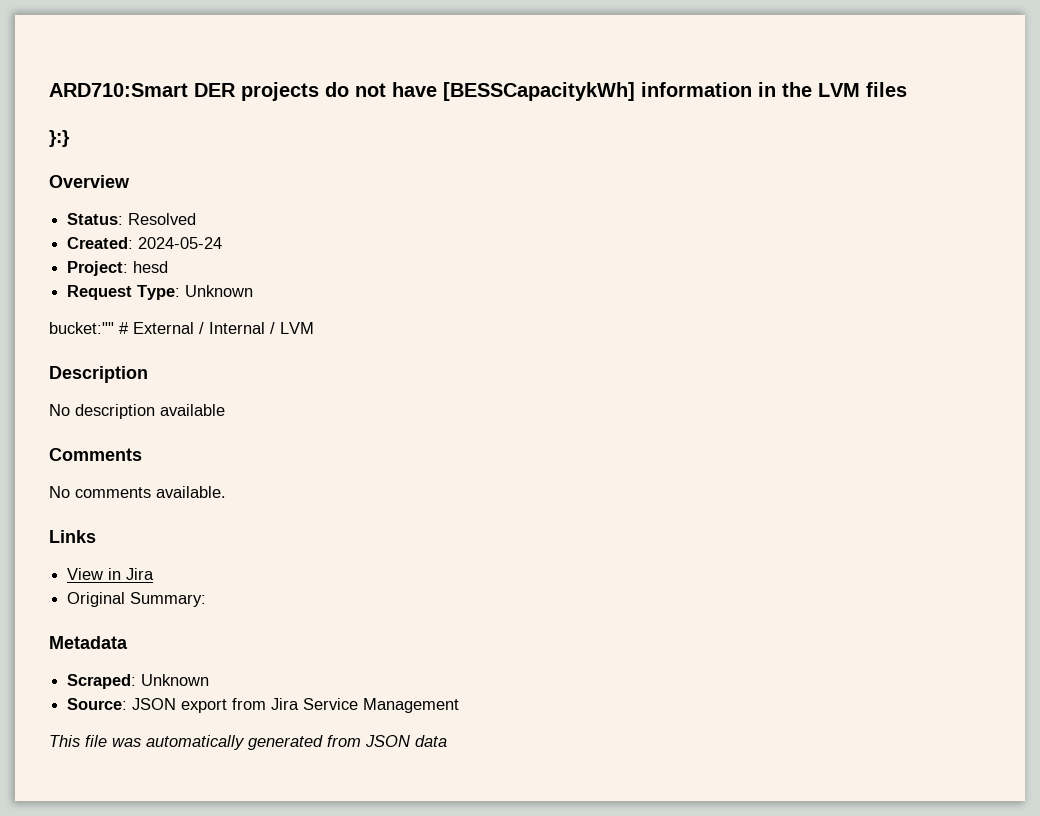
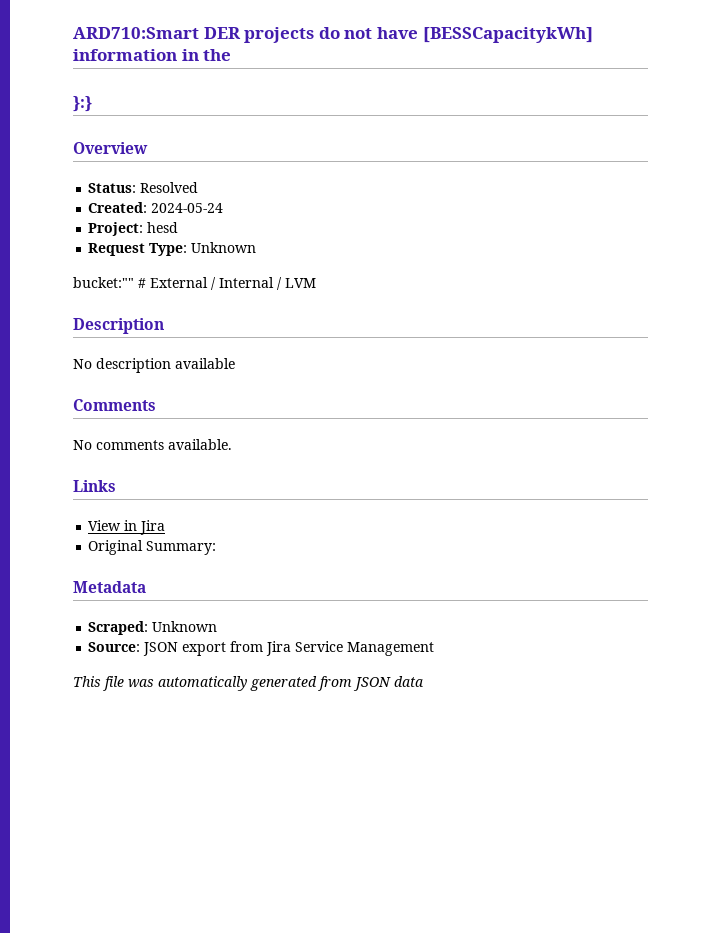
- ARD710:Smart DER projects do not have [BESSCapacitykWh] information in the LVM files
+ ARD710:Smart DER projects do not have [BESSCapacitykWh] information in the

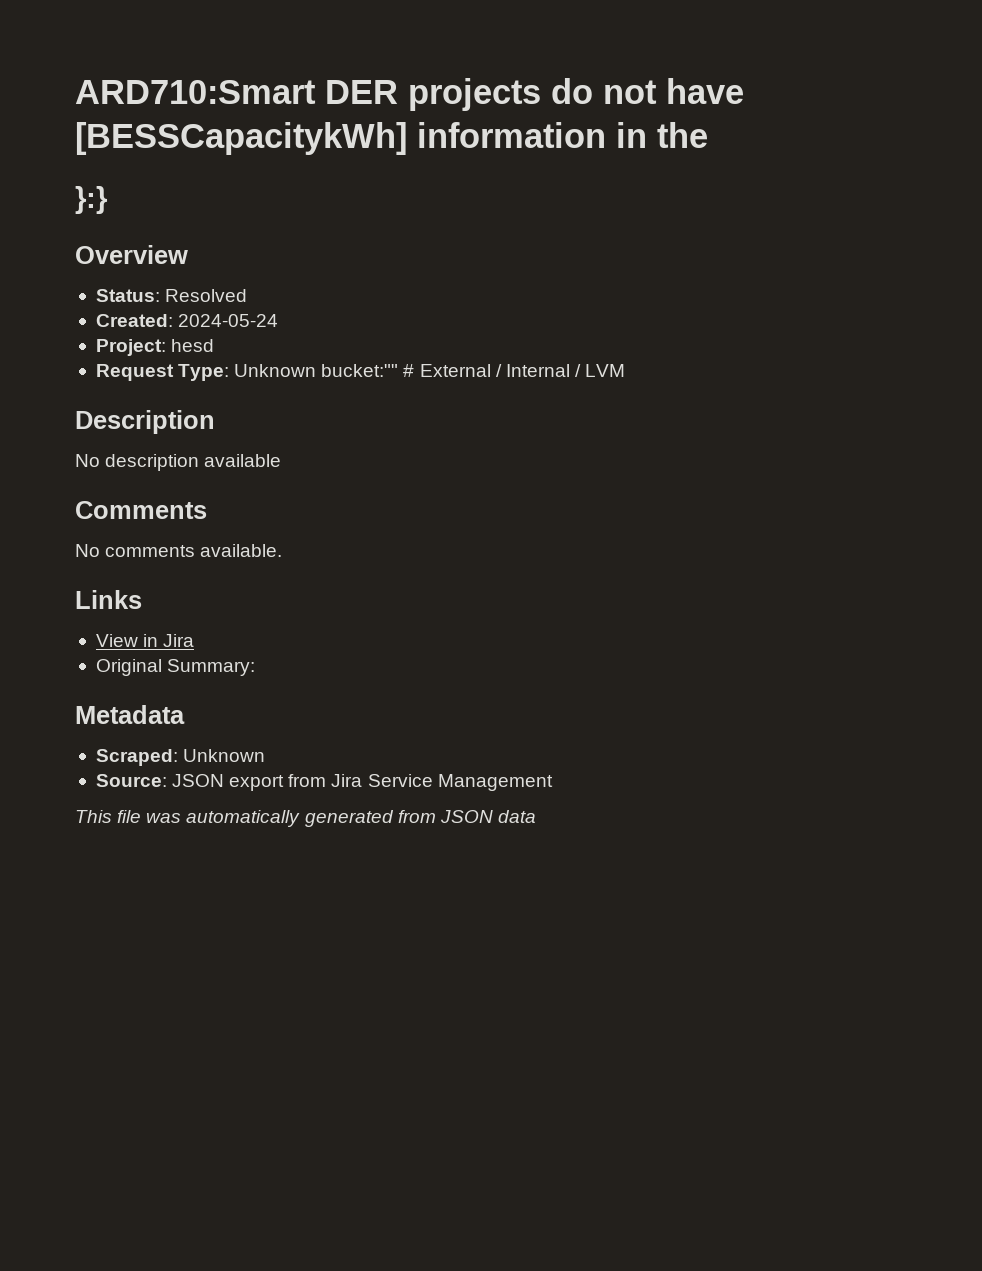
- Request Type: Unknown
- bucket:"" # External / Internal / LVM
+ Request Type: Unknown bucket:"" # External / Internal / LVM

